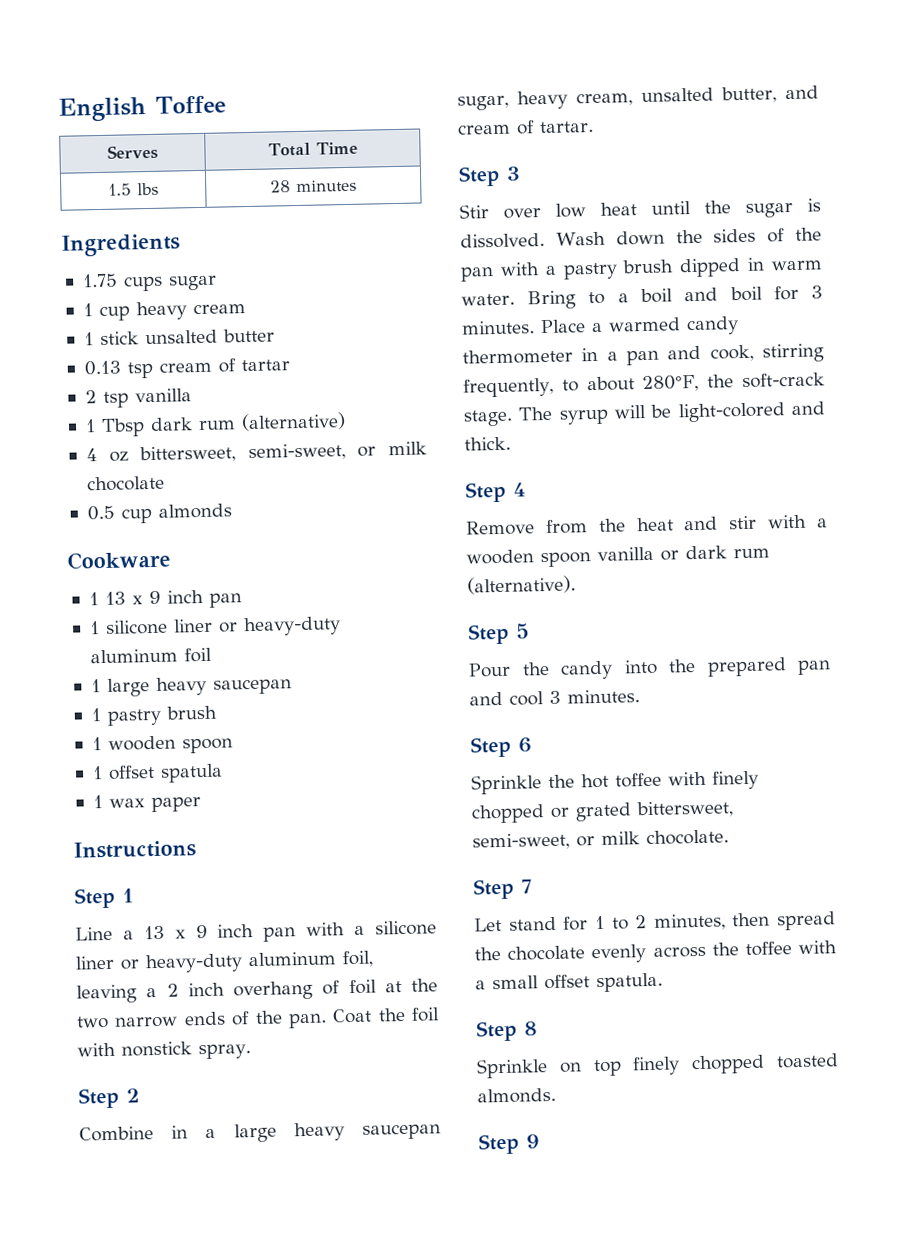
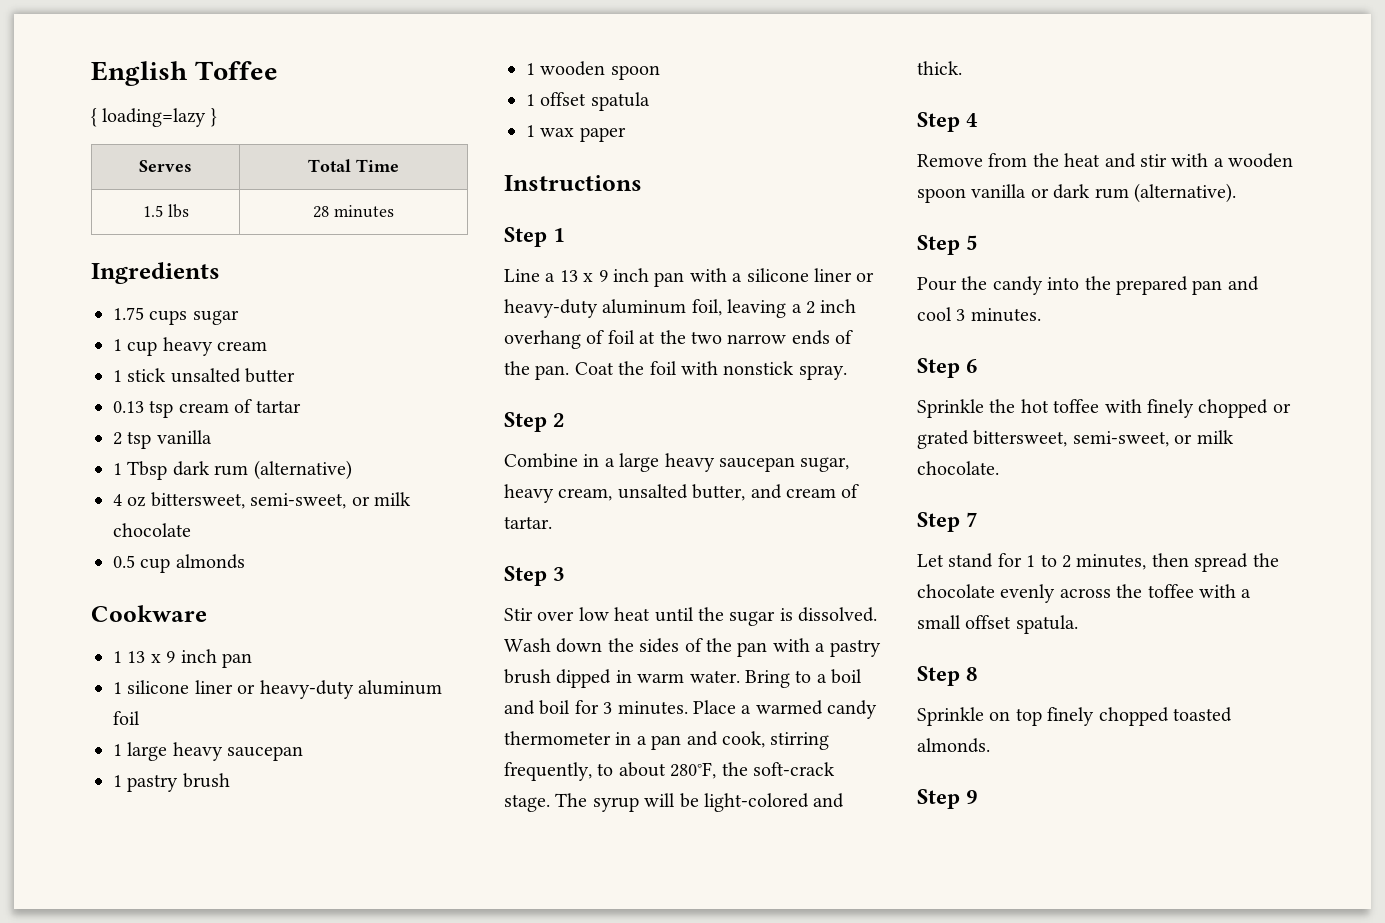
+ { loading=lazy }

